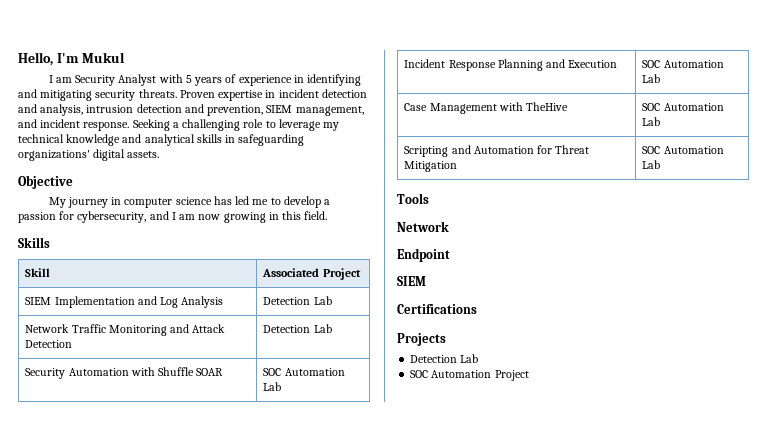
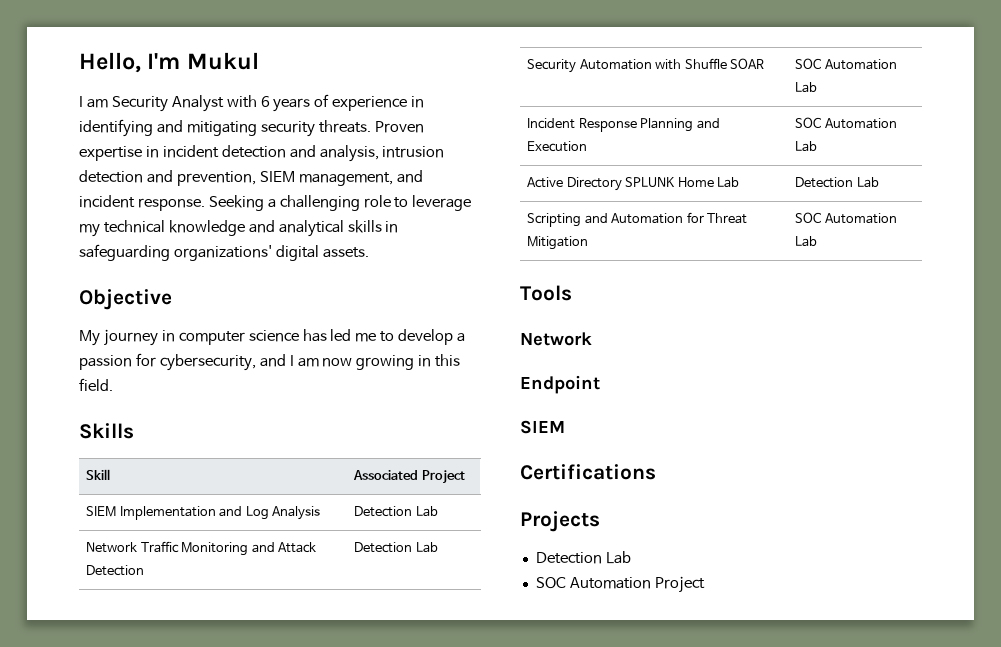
- I am Security Analyst with 5 years of experience in identifying and mitigating security threats.
+ I am Security Analyst with 6 years of experience in identifying and mitigating security threats.
- Case Management with TheHive | SOC Automation Lab
+ Active Directory SPLUNK Home Lab | Detection Lab

